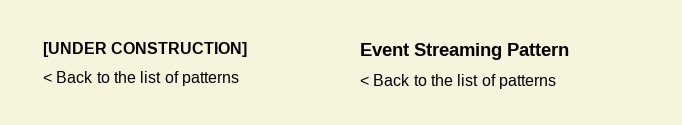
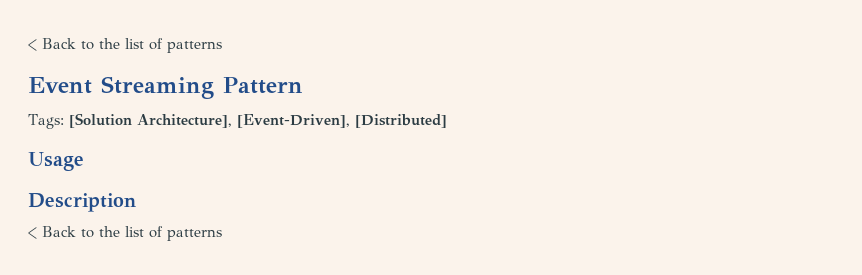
- [UNDER CONSTRUCTION]
+ Tags: [Solution Architecture], [Event-Driven], [Distributed]
+ Usage
+ Description

